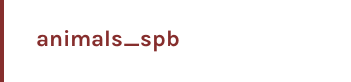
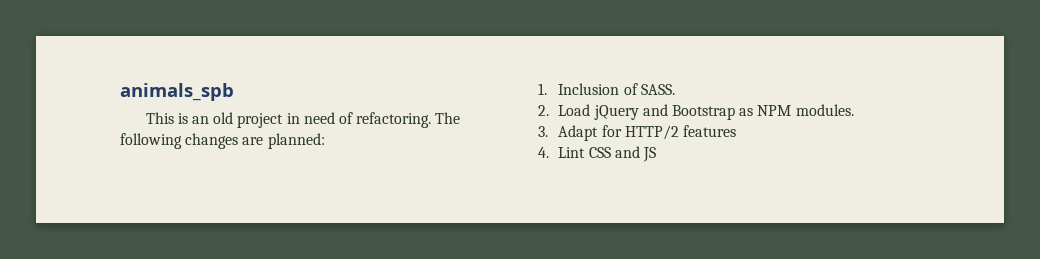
+ This is an old project in need of refactoring. The following changes are planned:
+ 1. Inclusion of SASS.
+ 2. Load jQuery and Bootstrap as NPM modules.
+ 3. Adapt for HTTP/2 features
+ 4. Lint CSS and JS

